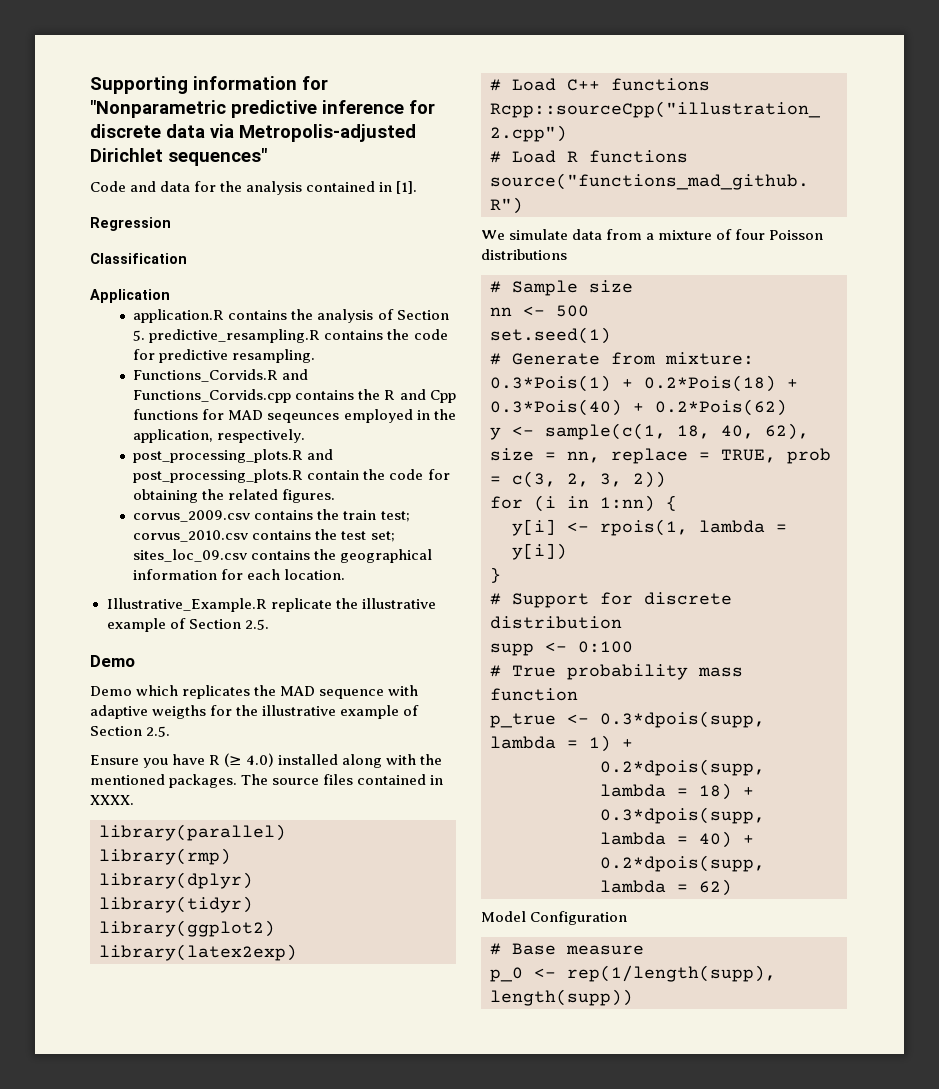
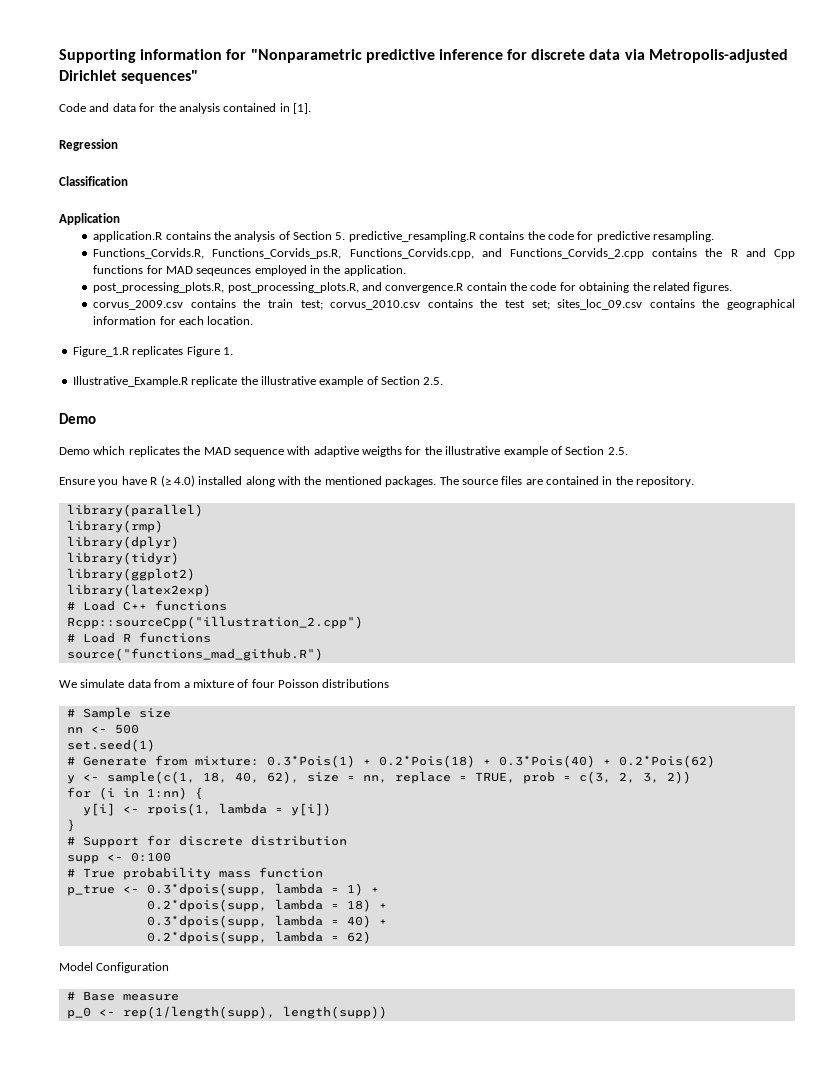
- Functions_Corvids.R and Functions_Corvids.cpp contains the R and Cpp functions for MAD seqeunces employed in the application, respectively.
- post_processing_plots.R and post_processing_plots.R contain the code for obtaining the related figures.
+ Functions_Corvids.R, Functions_Corvids_ps.R, Functions_Corvids.cpp, and Functions_Corvids_2.cpp contains the R and Cpp functions for MAD seqeunces employed in the application.
+ post_processing_plots.R, post_processing_plots.R, and convergence.R contain the code for obtaining the related figures.
+ Figure_1.R replicates Figure 1.
- The source files contained in XXXX.
+ The source files are contained in the repository.

